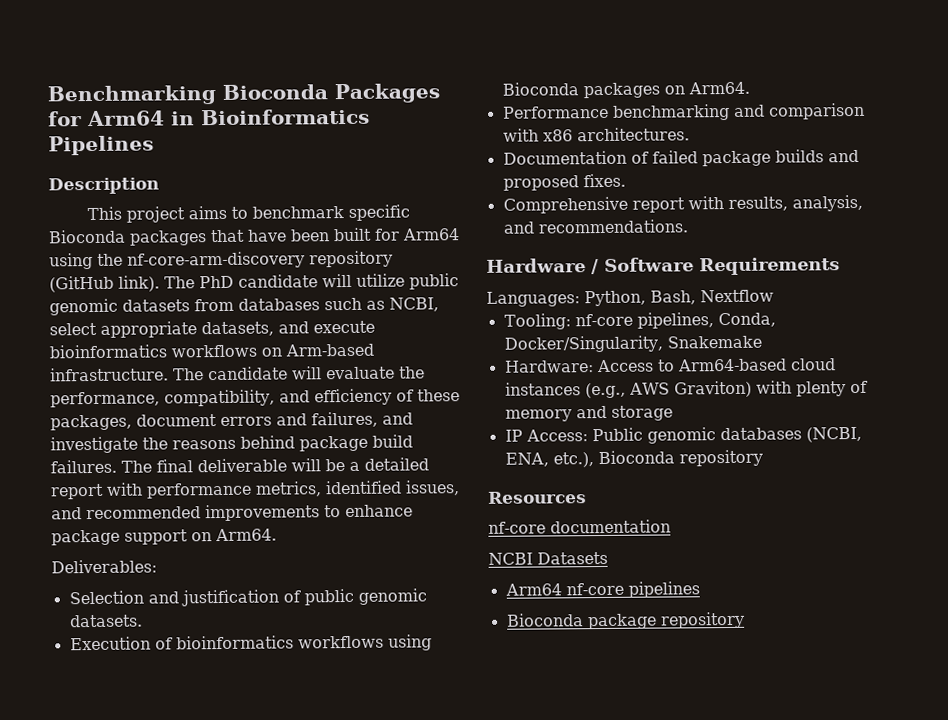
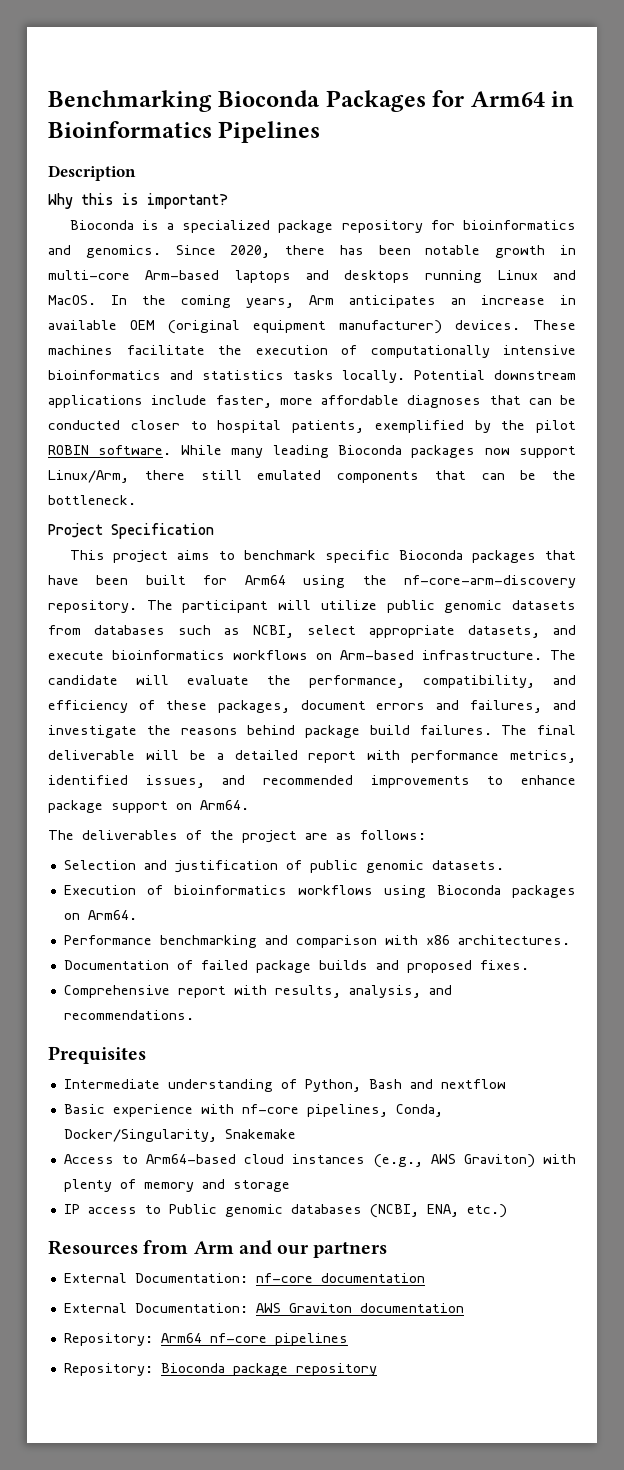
+ Why this is important?
+ Bioconda is a specialized package repository for bioinformatics and genomics. Since 2020, there has been notable growth in multi-core Arm-based laptops and desktops running Linux and MacOS. In the coming years, Arm anticipates an increase in available OEM (original equipment manufacturer) devices. These machines facilitate the execution of computationally intensive bioinformatics and statistics tasks locally. Potential downstream applications include faster, more affordable diagnoses that can be conducted closer to hospital patients, exemplified by the pilot ROBIN software. While many leading Bioconda packages now support Linux/Arm, there still emulated components that can be the bottleneck.
+ Project Specification
- This project aims to benchmark specific Bioconda packages that have been built for Arm64 using the nf-core-arm-discovery repository (GitHub link). The PhD candidate will utilize public genomic datasets from databases such as NCBI, select appropriate datasets, and execute bioinformatics workflows on Arm-based infrastructure.
+ This project aims to benchmark specific Bioconda packages that have been built for Arm64 using the nf-core-arm-discovery repository. The participant will utilize public genomic datasets from databases such as NCBI, select appropriate datasets, and execute bioinformatics workflows on Arm-based infrastructure.
- Deliverables:
+ The deliverables of the project are as follows:
- Hardware / Software Requirements
- Languages: Python, Bash, Nextflow
- Tooling: nf-core pipelines, Conda, Docker/Singularity, Snakemake
+ Prequisites
+ Intermediate understanding of Python, Bash and nextflow
+ Basic experience with nf-core pipelines, Conda, Docker/Singularity, Snakemake
- Hardware: Access to Arm64-based cloud instances (e.g., AWS Graviton) with plenty of memory and storage
+ Access to Arm64-based cloud instances (e.g., AWS Graviton) with plenty of memory and storage
- IP Access: Public genomic databases (NCBI, ENA, etc.), Bioconda repository
- Resources
- nf-core documentation
- NCBI Datasets
- Arm64 nf-core pipelines
+ IP access to Public genomic databases (NCBI, ENA, etc.)
+ Resources from Arm and our partners
+ External Documentation: nf-core documentation
+ External Documentation: AWS Graviton documentation
+ Repository: Arm64 nf-core pipelines
- Bioconda package repository
+ Repository: Bioconda package repository

